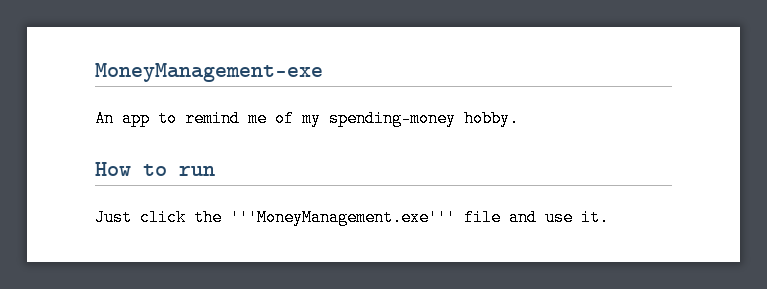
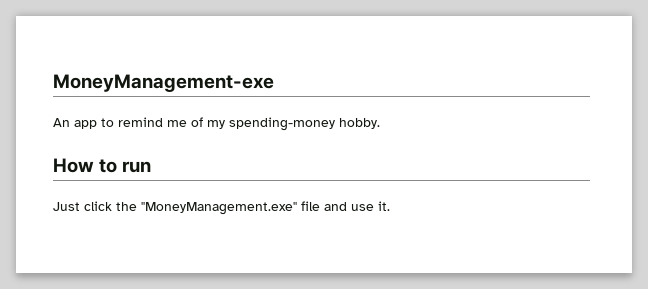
- Just click the '''MoneyManagement.exe''' file and use it.
+ Just click the "MoneyManagement.exe" file and use it.

